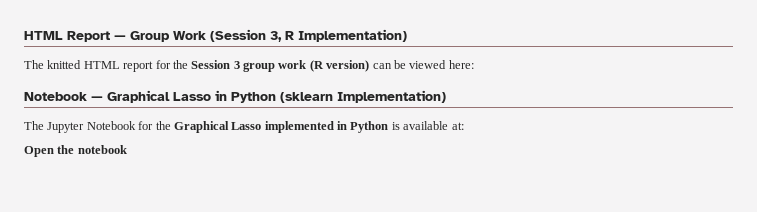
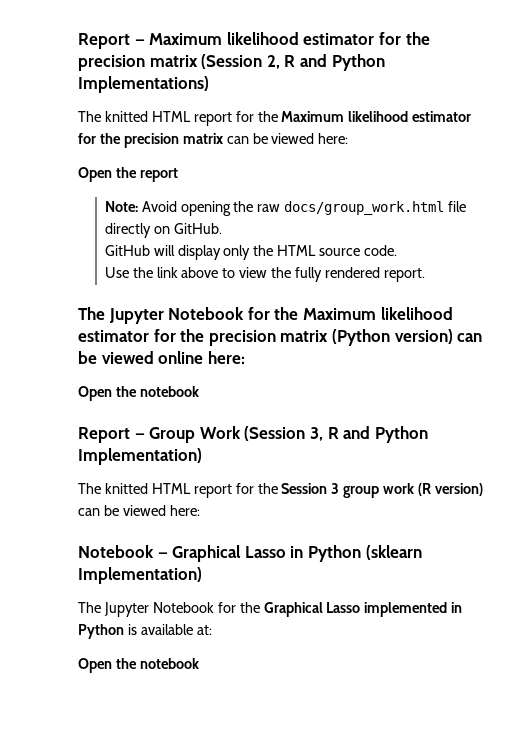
- HTML Report — Group Work (Session 3, R Implementation)
+ Report — Maximum likelihood estimator for the precision matrix (Session 2, R and Python Implementations)
+ The knitted HTML report for the Maximum likelihood estimator for the precision matrix can be viewed here:
+ Open the report
+ Note: Avoid opening the raw docs/group_work.html file directly on GitHub.
+ GitHub will display only the HTML source code.
+ Use the link above to view the fully rendered report.
+ The Jupyter Notebook for the Maximum likelihood estimator for the precision matrix (Python version) can be viewed online here:
+ Open the notebook
+ Report — Group Work (Session 3, R and Python Implementation)

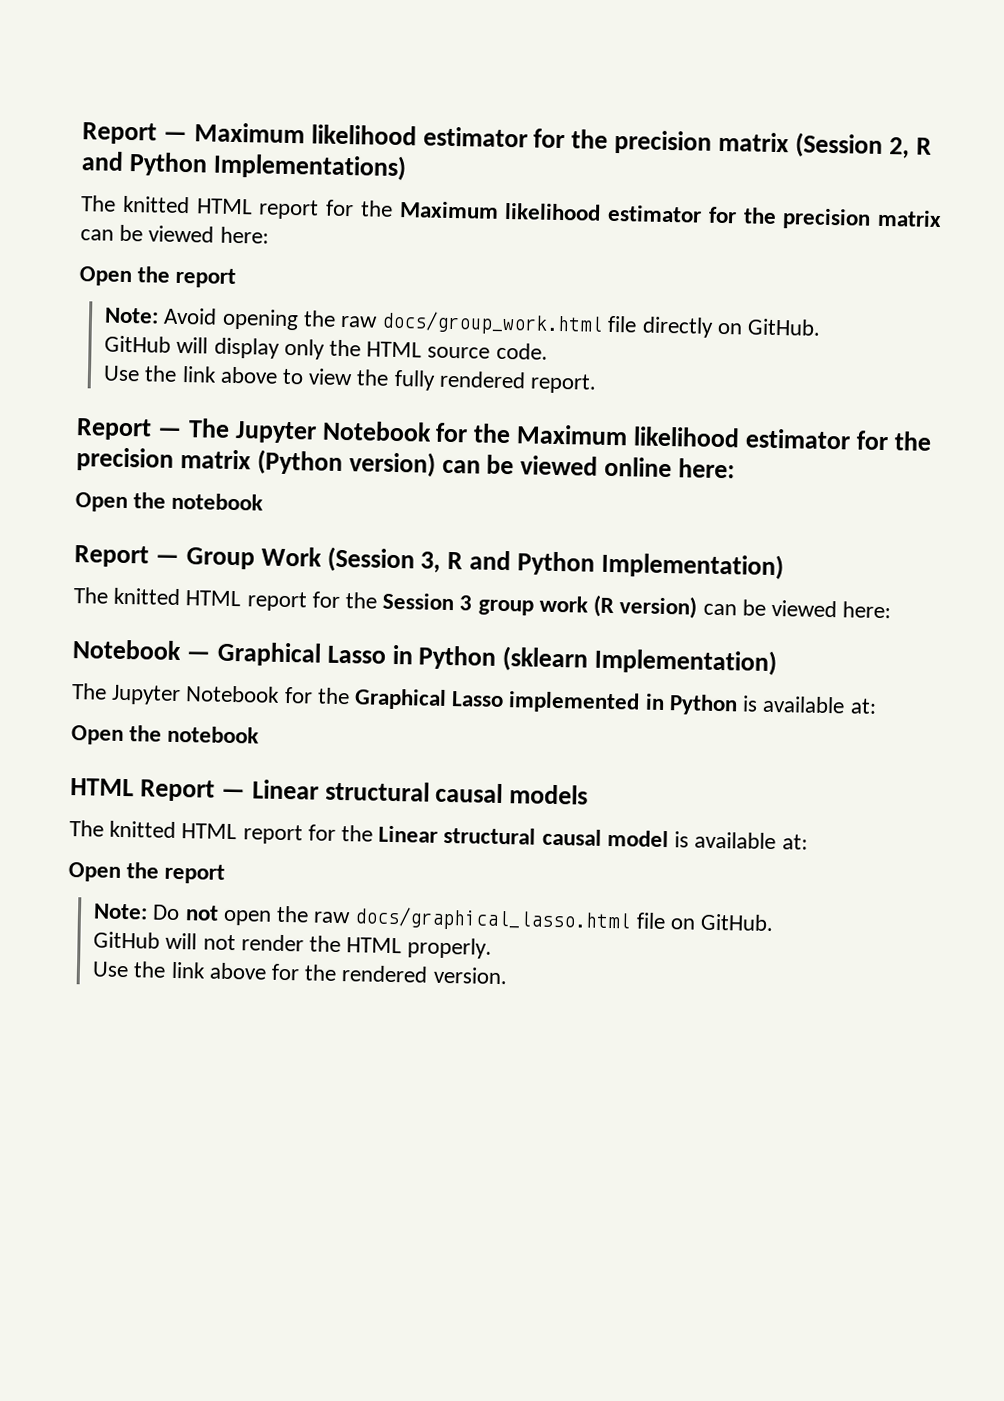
- The Jupyter Notebook for the Maximum likelihood estimator for the precision matrix (Python version) can be viewed online here:
+ Report — The Jupyter Notebook for the Maximum likelihood estimator for the precision matrix (Python version) can be viewed online here:
+ HTML Report — Linear structural causal models
+ The knitted HTML report for the Linear structural causal model is available at:
+ Open the report
+ Note: Do not open the raw docs/graphical_lasso.html file on GitHub.
+ GitHub will not render the HTML properly.
+ Use the link above for the rendered version.

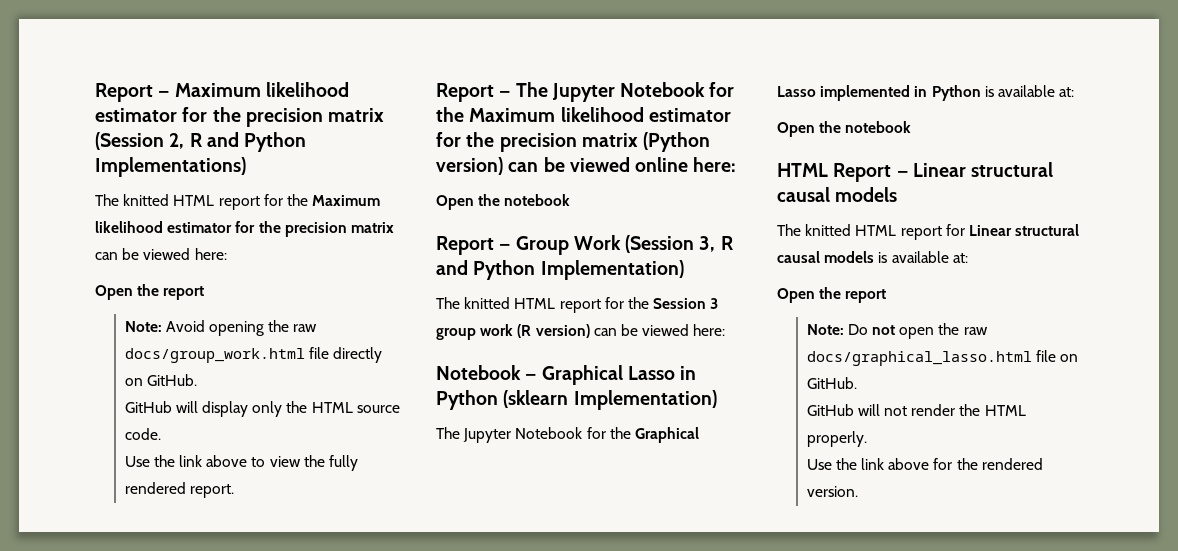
- The knitted HTML report for the Linear structural causal model is available at:
+ The knitted HTML report for Linear structural causal models is available at:

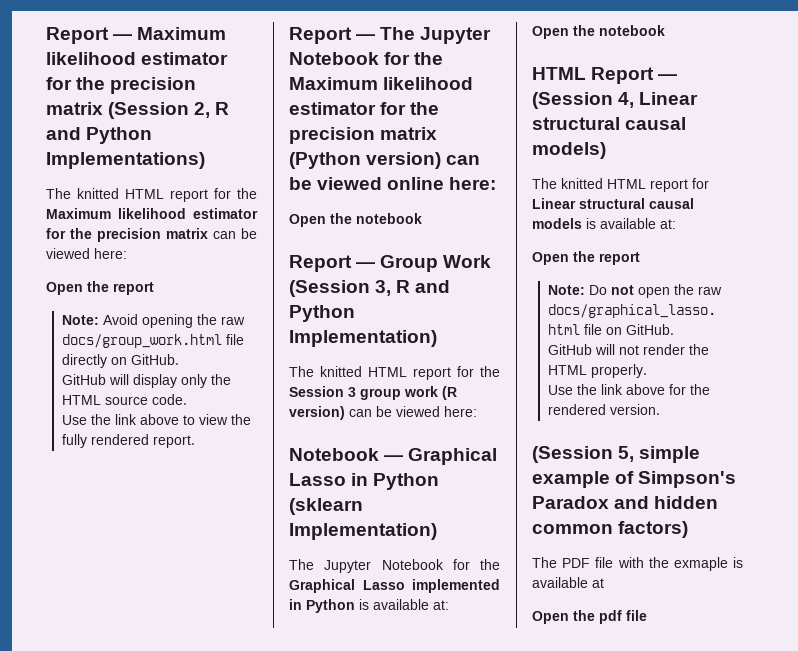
- HTML Report — Linear structural causal models
+ HTML Report — (Session 4, Linear structural causal models)
+ (Session 5, simple example of Simpson's Paradox and hidden common factors)
+ The PDF file with the exmaple is available at
+ Open the pdf file

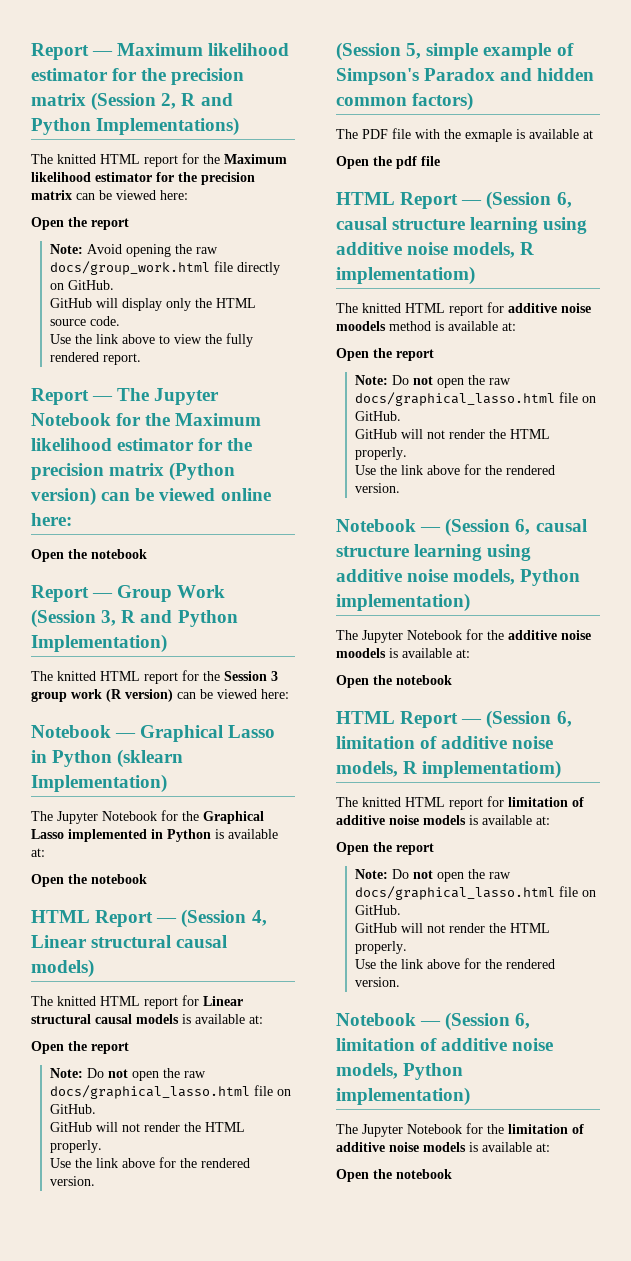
+ HTML Report — (Session 6, causal structure learning using additive noise models, R implementatiom)
+ The knitted HTML report for additive noise moodels method is available at:
+ Open the report
+ Note: Do not open the raw docs/graphical_lasso.html file on GitHub.
+ GitHub will not render the HTML properly.
+ Use the link above for the rendered version.
+ Notebook — (Session 6, causal structure learning using additive noise models, Python implementation)
+ The Jupyter Notebook for the additive noise moodels is available at:
+ Open the notebook
+ HTML Report — (Session 6, limitation of additive noise models, R implementatiom)
+ The knitted HTML report for limitation of additive noise models is available at:
+ Open the report
+ Note: Do not open the raw docs/graphical_lasso.html file on GitHub.
+ GitHub will not render the HTML properly.
+ Use the link above for the rendered version.
+ Notebook — (Session 6, limitation of additive noise models, Python implementation)
+ The Jupyter Notebook for the limitation of additive noise models is available at:
+ Open the notebook

